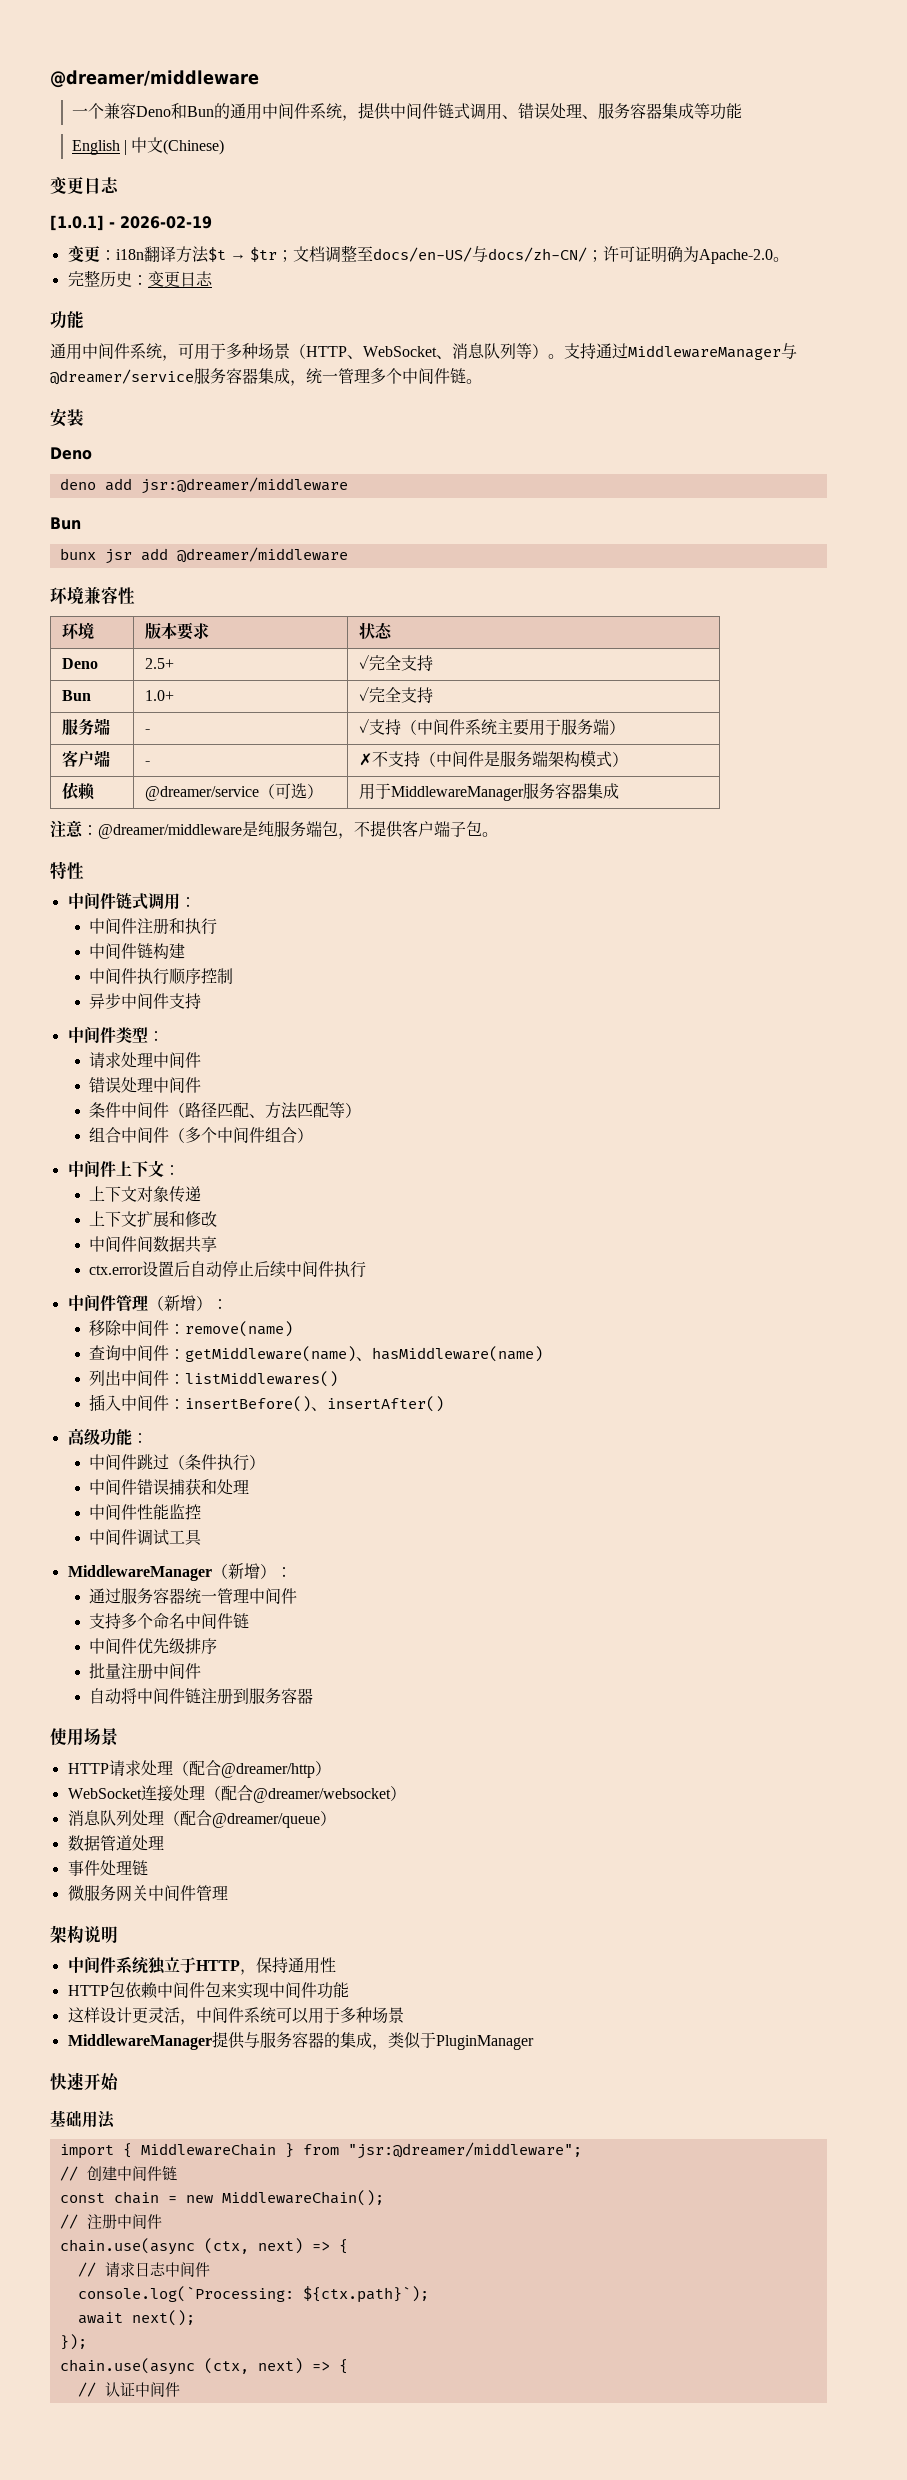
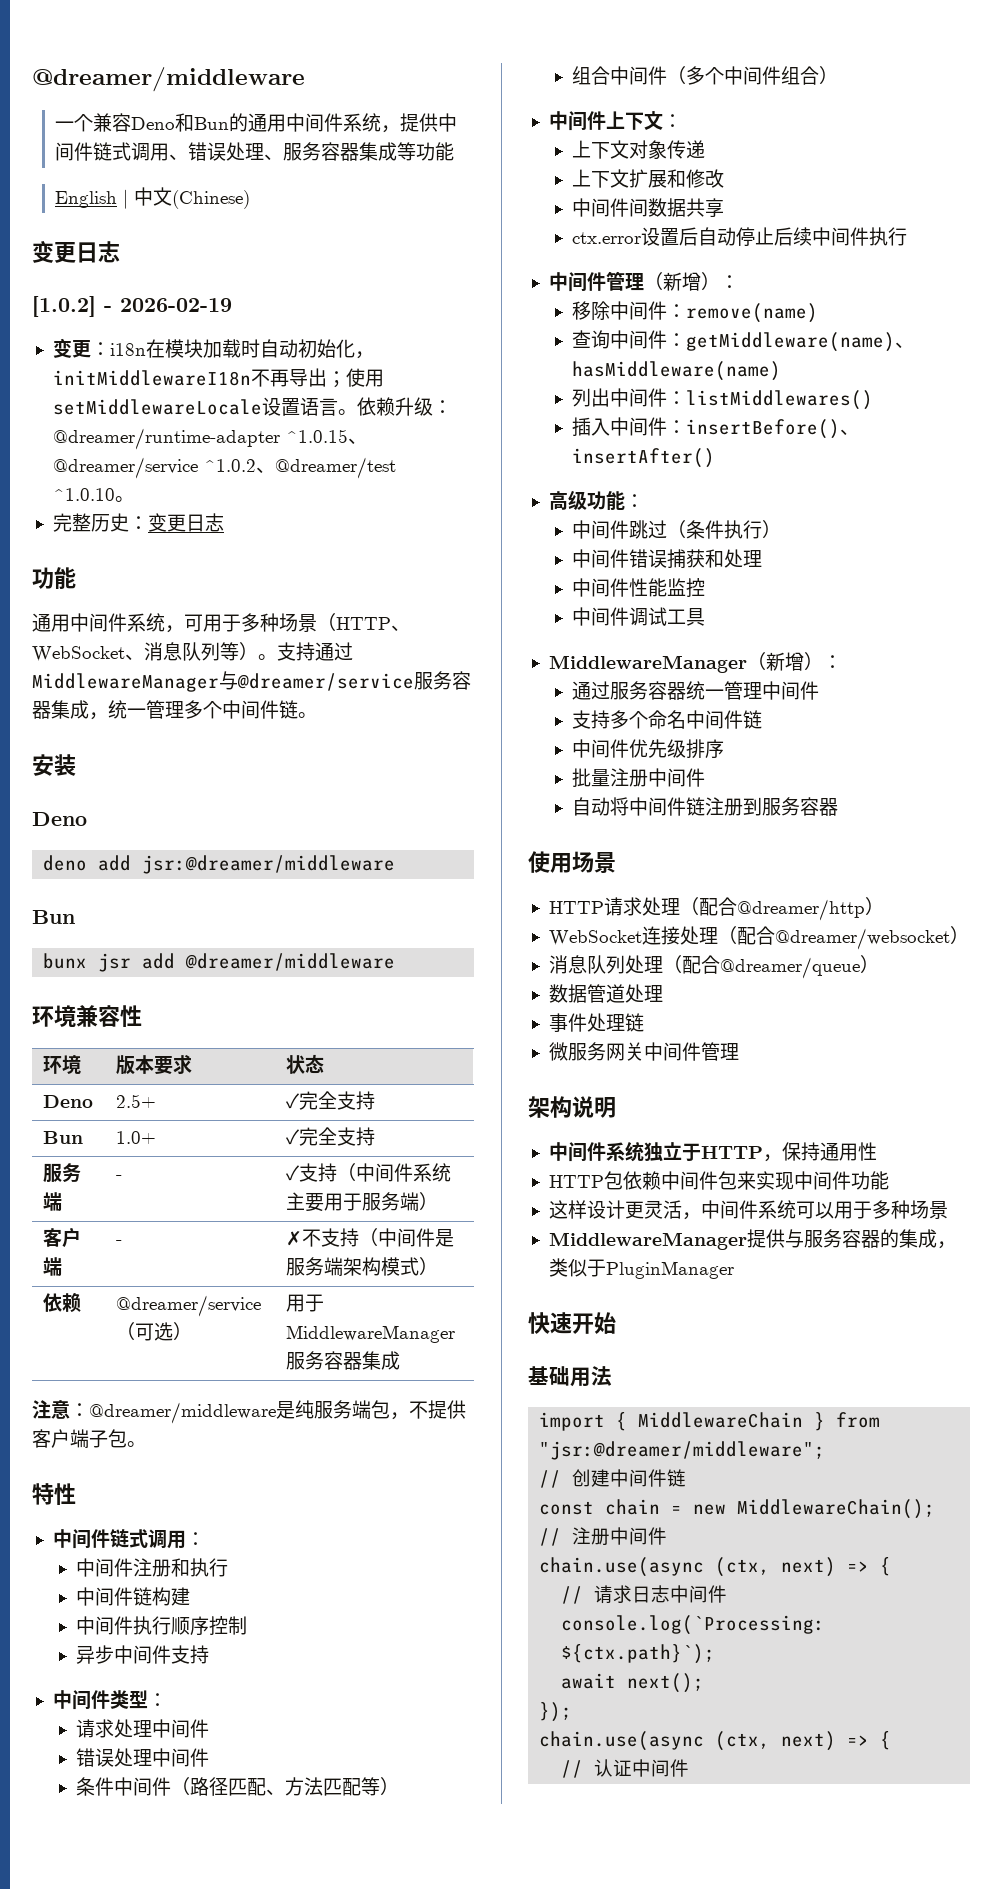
- [1.0.1] - 2026-02-19
+ [1.0.2] - 2026-02-19
- 变更：i18n翻译方法$t → $tr；文档调整至docs/en-US/与docs/zh-CN/；许可证明确为Apache-2.0。
+ 变更：i18n在模块加载时自动初始化，initMiddlewareI18n不再导出；使用setMiddlewareLocale设置语言。依赖升级：@dreamer/runtime-adapter ^1.0.15、@dreamer/service ^1.0.2、@dreamer/test ^1.0.10。

